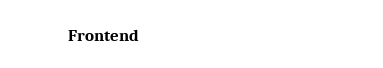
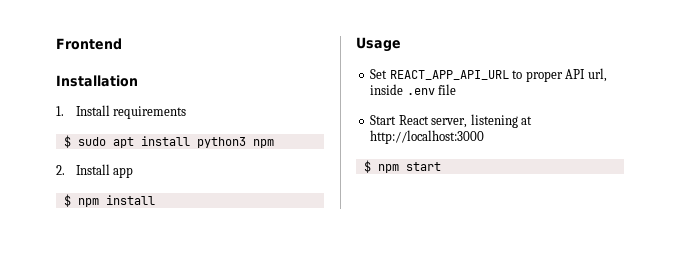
+ Installation
+ 1. Install requirements
+ $ sudo apt install python3 npm
+ 2. Install app
+ $ npm install
+ Usage
+ Set REACT_APP_API_URL to proper API url, inside .env file
+ Start React server, listening at http://localhost:3000
+ $ npm start

